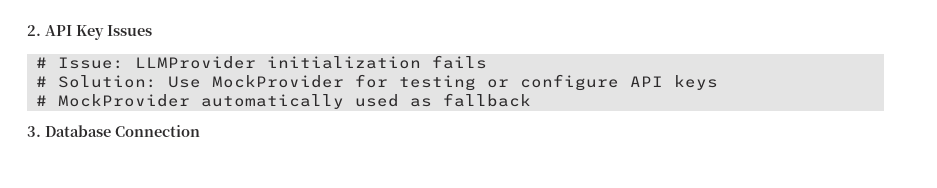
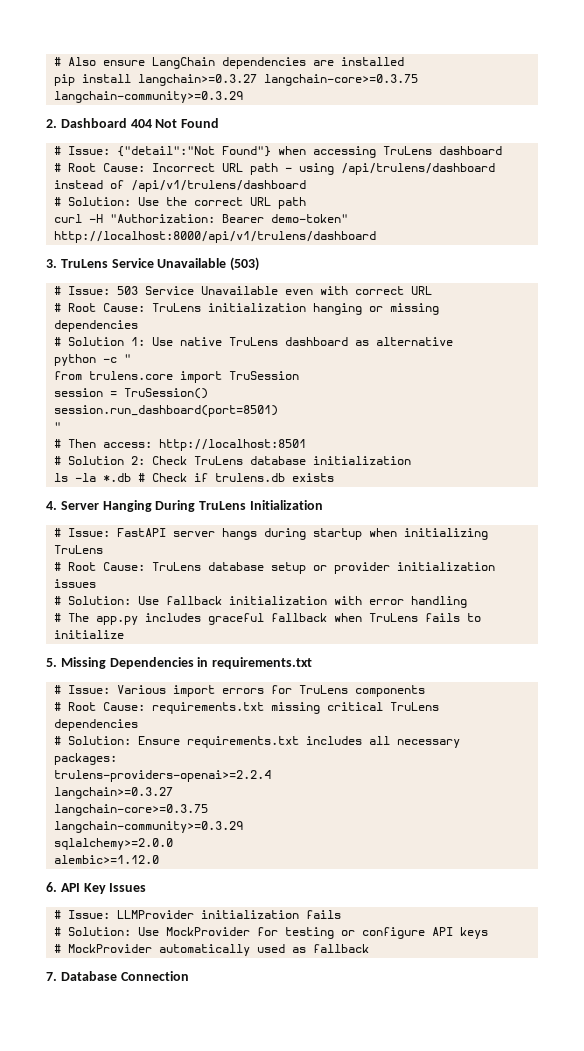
- 2. API Key Issues
+ # Also ensure LangChain dependencies are installed
+ pip install langchain>=0.3.27 langchain-core>=0.3.75 langchain-community>=0.3.29
+ 2. Dashboard 404 Not Found
+ # Issue: {"detail":"Not Found"} when accessing TruLens dashboard
+ # Root Cause: Incorrect URL path - using /api/trulens/dashboard instead of /api/v1/trulens/dashboard
+ # Solution: Use the correct URL path
+ curl -H "Authorization: Bearer demo-token" http://localhost:8000/api/v1/trulens/dashboard
+ 3. TruLens Service Unavailable (503)
+ # Issue: 503 Service Unavailable even with correct URL
+ # Root Cause: TruLens initialization hanging or missing dependencies
+ # Solution 1: Use native TruLens dashboard as alternative
+ python -c "
+ from trulens.core import TruSession
+ session = TruSession()
+ session.run_dashboard(port=8501)
+ "
+ # Then access: http://localhost:8501
+ # Solution 2: Check TruLens database initialization
+ ls -la *.db # Check if trulens.db exists
+ 4. Server Hanging During TruLens Initialization
+ # Issue: FastAPI server hangs during startup when initializing TruLens
+ # Root Cause: TruLens database setup or provider initialization issues
+ # Solution: Use fallback initialization with error handling
+ # The app.py includes graceful fallback when TruLens fails to initialize
+ 5. Missing Dependencies in requirements.txt
+ # Issue: Various import errors for TruLens components
+ # Root Cause: requirements.txt missing critical TruLens dependencies
+ # Solution: Ensure requirements.txt includes all necessary packages:
+ trulens-providers-openai>=2.2.4
+ langchain>=0.3.27
+ langchain-core>=0.3.75
+ langchain-community>=0.3.29
+ sqlalchemy>=2.0.0
+ alembic>=1.12.0
+ 6. API Key Issues
- 3. Database Connection
+ 7. Database Connection

